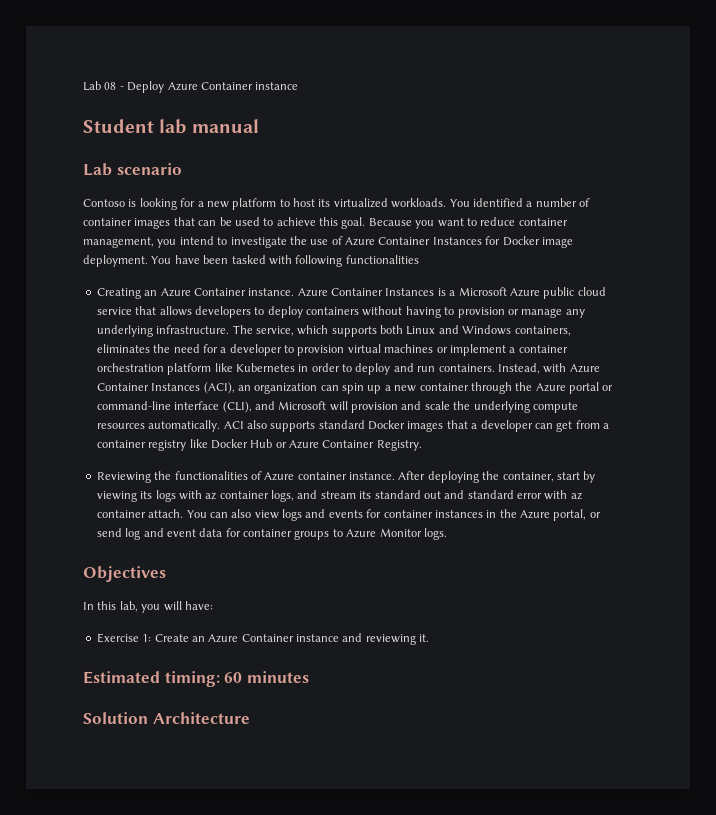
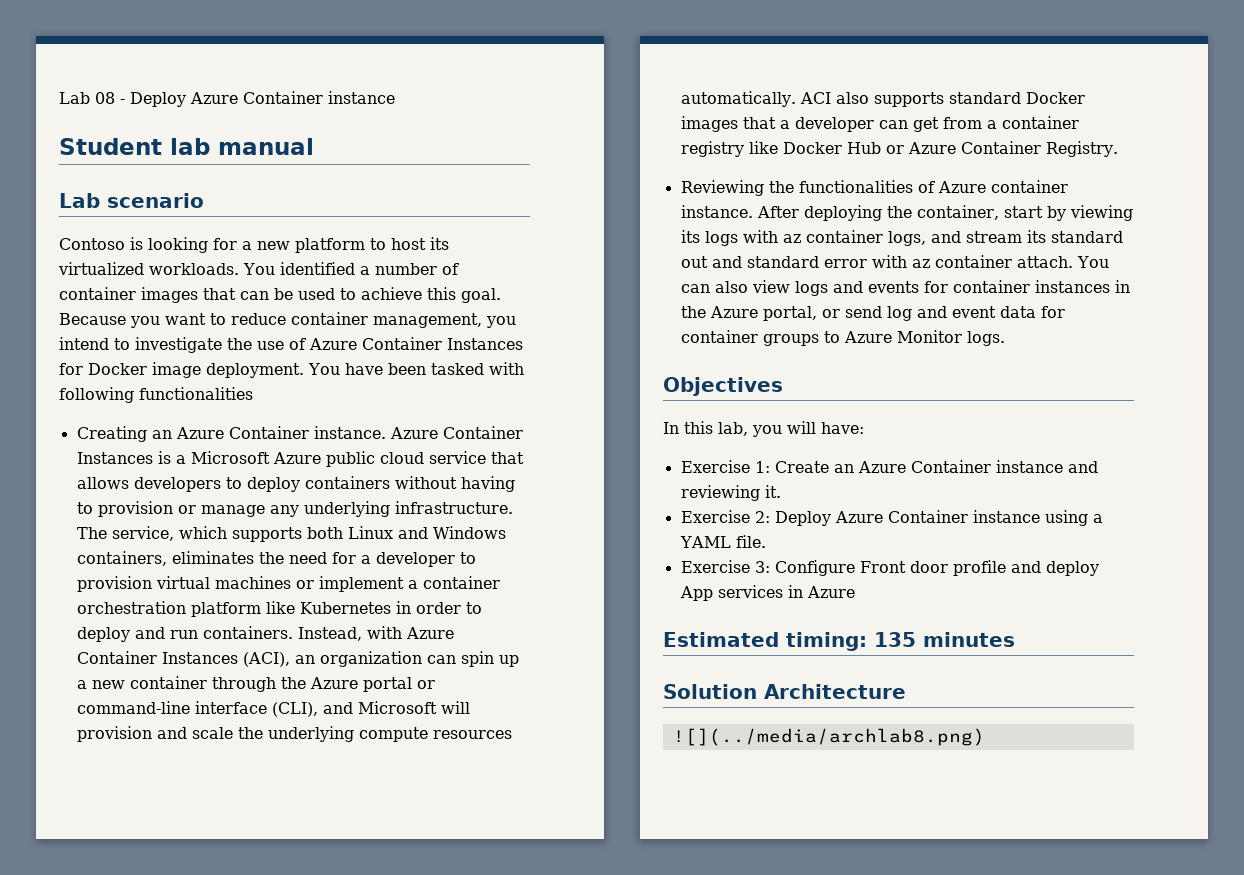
+ Exercise 2: Deploy Azure Container instance using a YAML file.
+ Exercise 3: Configure Front door profile and deploy App services in Azure
- Estimated timing: 60 minutes
+ Estimated timing: 135 minutes
+ ![](../media/archlab8.png)

